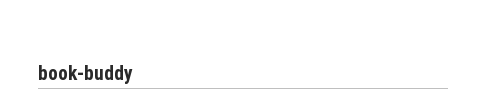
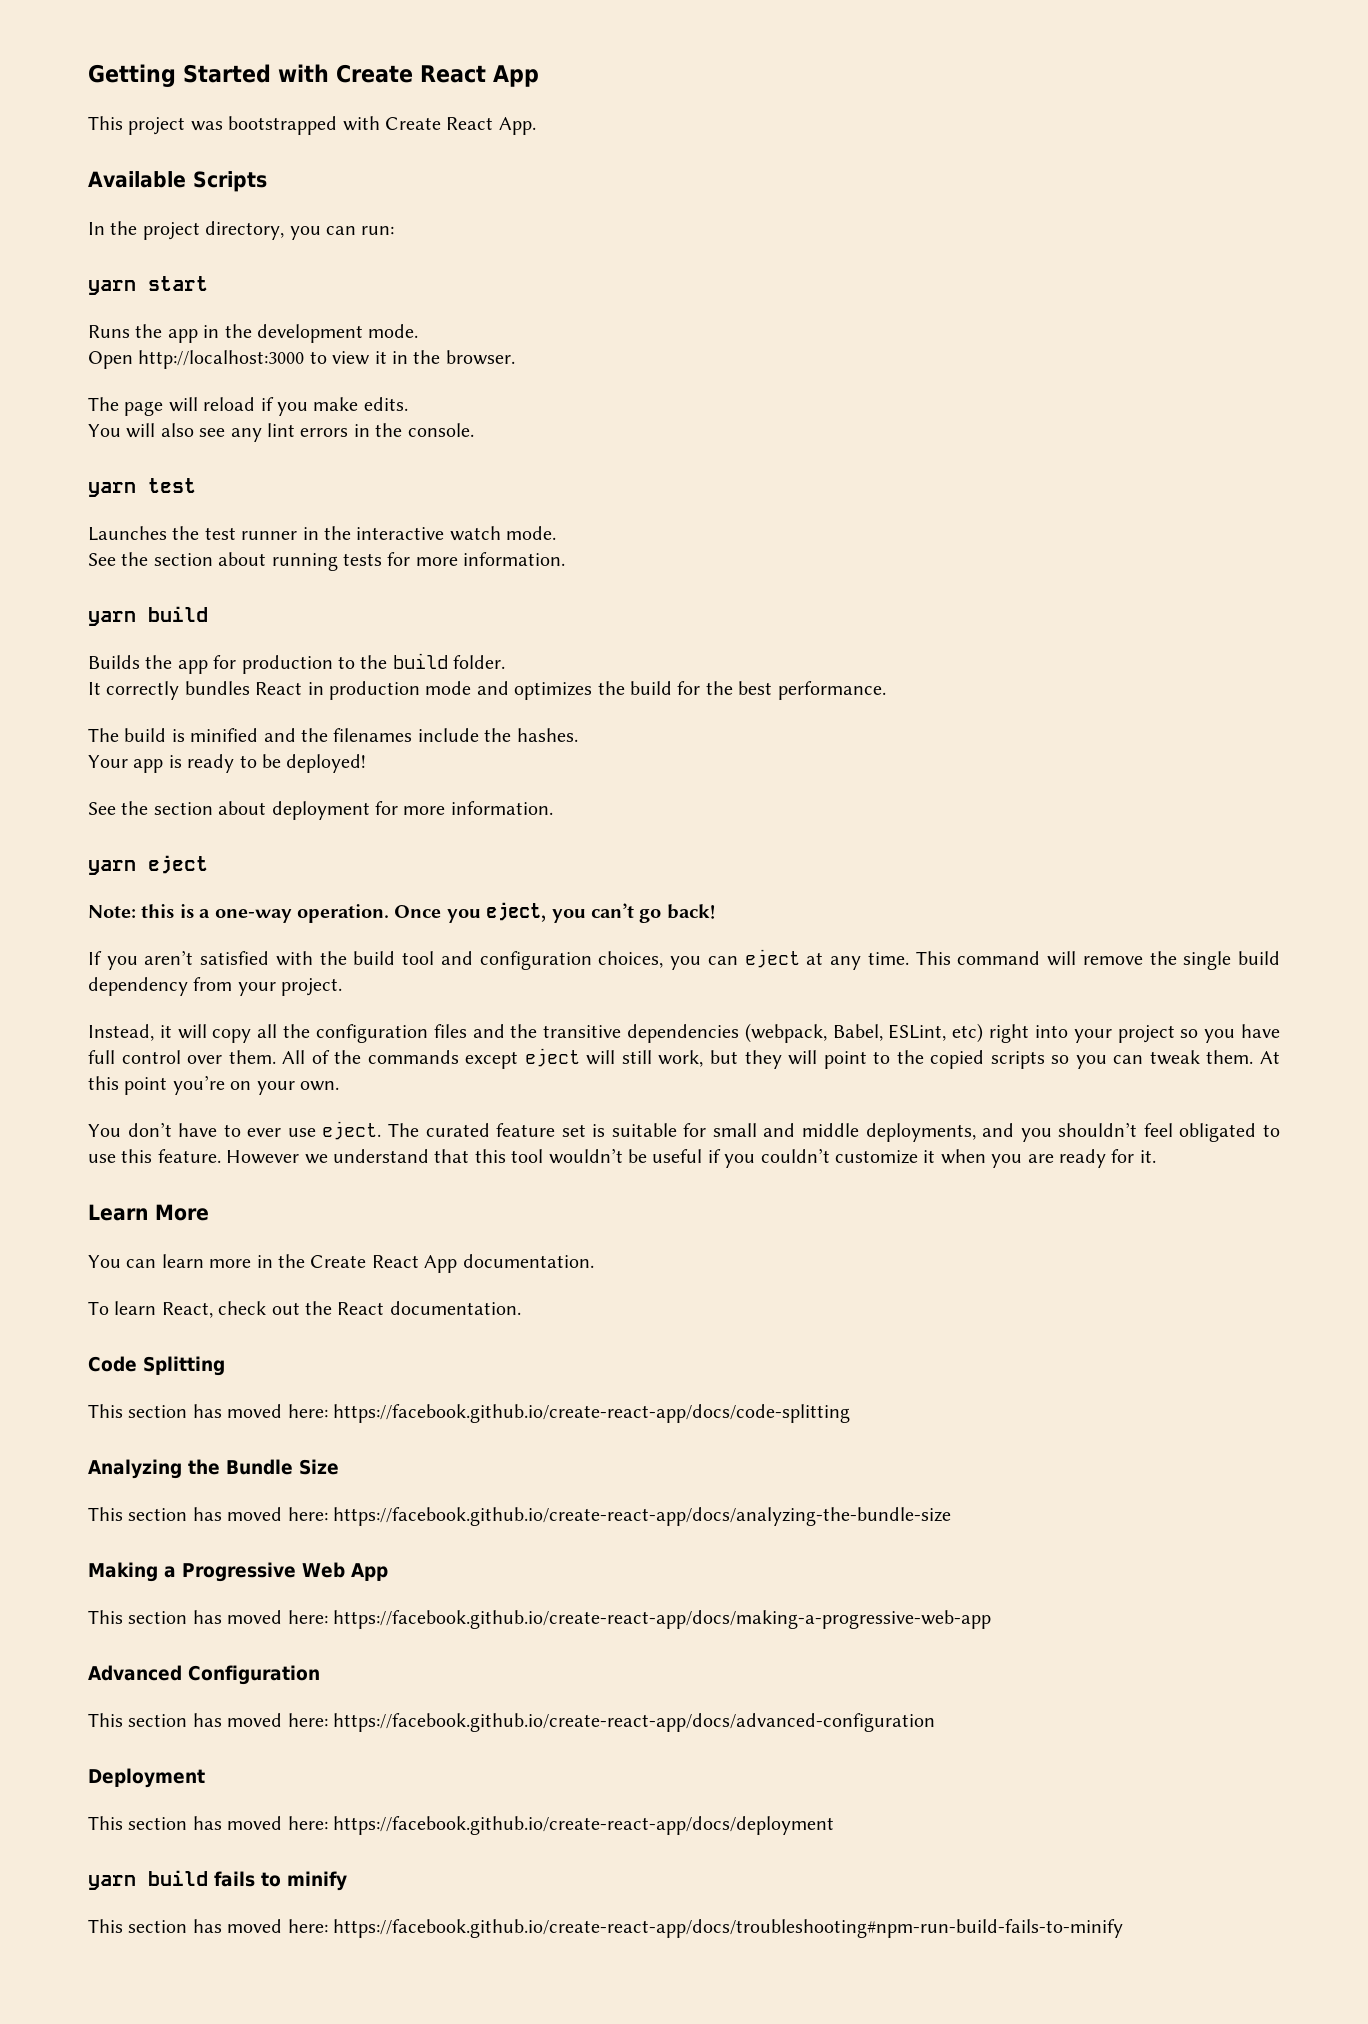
- book-buddy
+ Getting Started with Create React App
+ This project was bootstrapped with Create React App.
+ Available Scripts
+ In the project directory, you can run:
+ yarn start
+ Runs the app in the development mode.
+ Open http://localhost:3000 to view it in the browser.
+ The page will reload if you make edits.
+ You will also see any lint errors in the console.
+ yarn test
+ Launches the test runner in the interactive watch mode.
+ See the section about running tests for more information.
+ yarn build
+ Builds the app for production to the build folder.
+ It correctly bundles React in production mode and optimizes the build for the best performance.
+ The build is minified and the filenames include the hashes.
+ Your app is ready to be deployed!
+ See the section about deployment for more information.
+ yarn eject
+ Note: this is a one-way operation. Once you eject, you can’t go back!
+ If you aren’t satisfied with the build tool and configuration choices, you can eject at any time. This command will remove the single build dependency from your project.
+ Instead, it will copy all the configuration files and the transitive dependencies (webpack, Babel, ESLint, etc) right into your project so you have full control over them. All of the commands except eject will still work, but they will point to the copied scripts so you can tweak them. At this point you’re on your own.
+ You don’t have to ever use eject. The curated feature set is suitable for small and middle deployments, and you shouldn’t feel obligated to use this feature. However we understand that this tool wouldn’t be useful if you couldn’t customize it when you are ready for it.
+ Learn More
+ You can learn more in the Create React App documentation.
+ To learn React, check out the React documentation.
+ Code Splitting
+ This section has moved here: https://facebook.github.io/create-react-app/docs/code-splitting
+ Analyzing the Bundle Size
+ This section has moved here: https://facebook.github.io/create-react-app/docs/analyzing-the-bundle-size
+ Making a Progressive Web App
+ This section has moved here: https://facebook.github.io/create-react-app/docs/making-a-progressive-web-app
+ Advanced Configuration
+ This section has moved here: https://facebook.github.io/create-react-app/docs/advanced-configuration
+ Deployment
+ This section has moved here: https://facebook.github.io/create-react-app/docs/deployment
+ yarn build fails to minify
+ This section has moved here: https://facebook.github.io/create-react-app/docs/troubleshooting#npm-run-build-fails-to-minify

